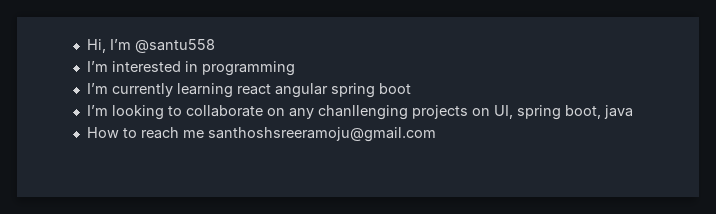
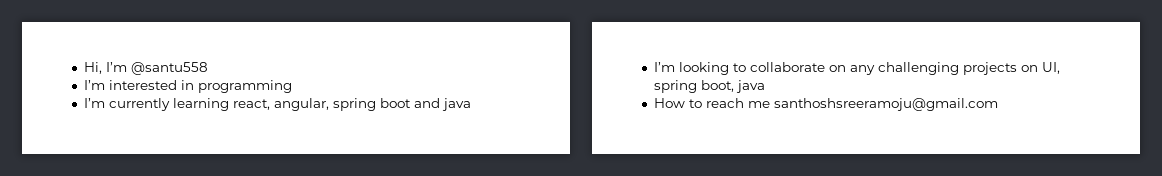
- I’m currently learning react angular spring boot
+ I’m currently learning react, angular, spring boot and java
- I’m looking to collaborate on any chanllenging projects on UI, spring boot, java
+ I’m looking to collaborate on any challenging projects on UI, spring boot, java

